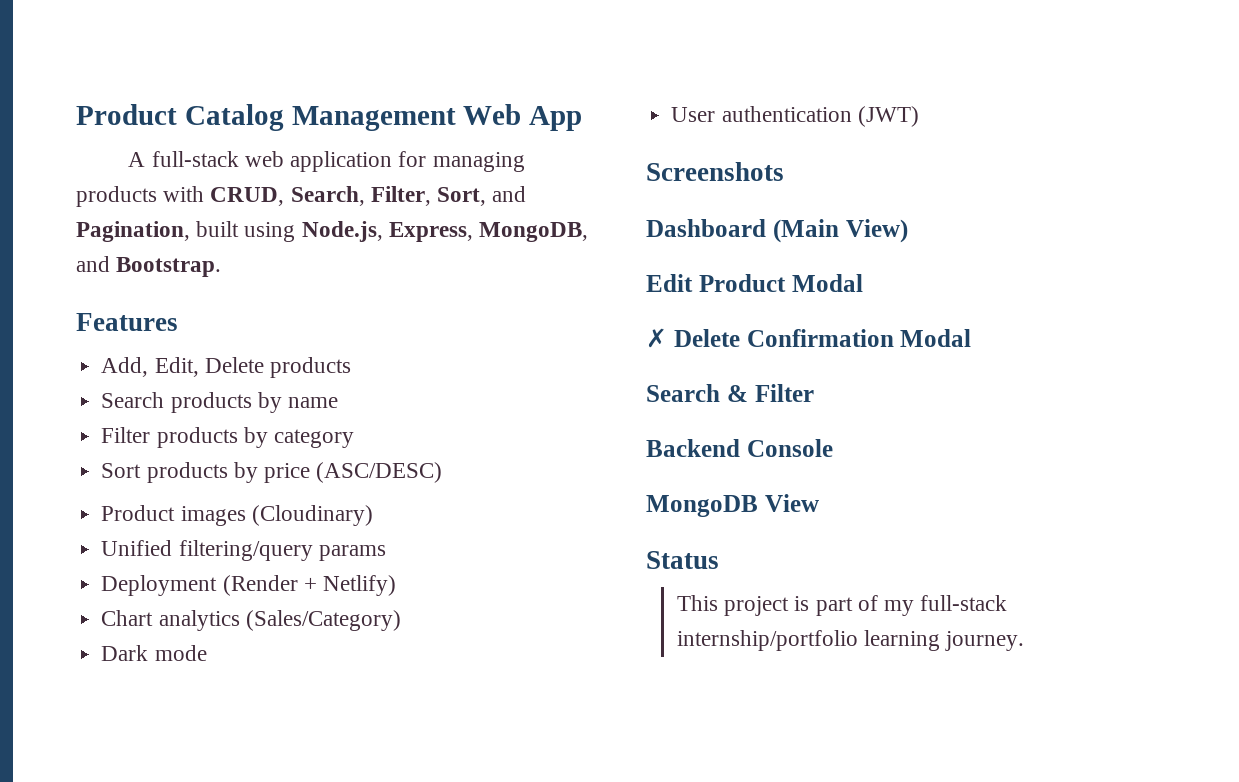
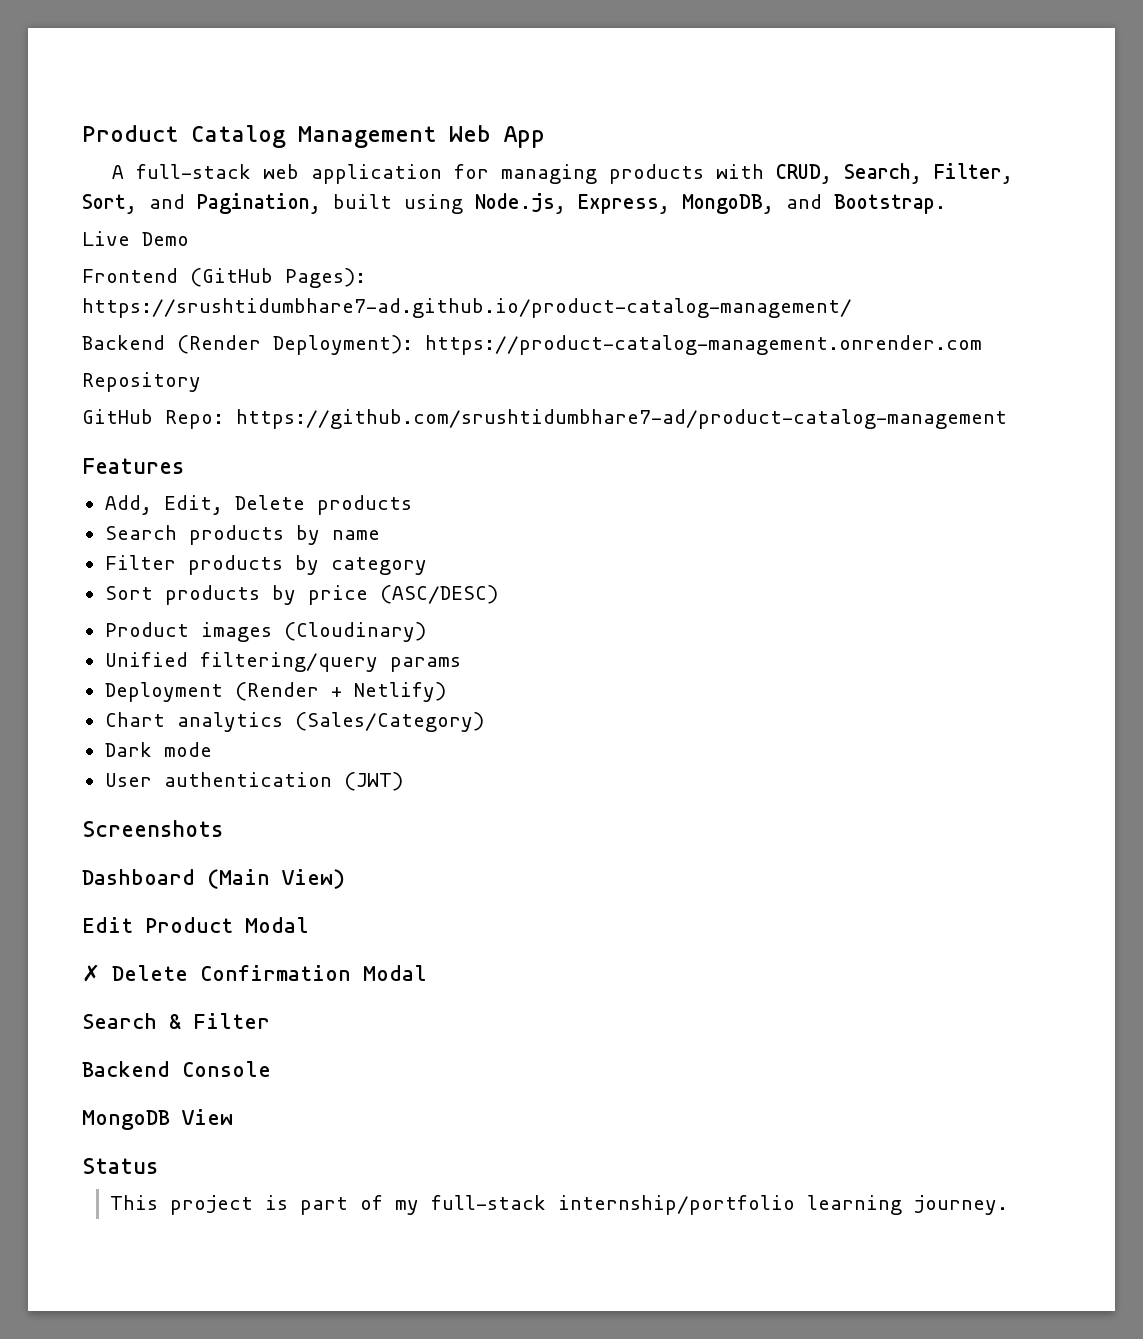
+ Live Demo
+ Frontend (GitHub Pages): https://srushtidumbhare7-ad.github.io/product-catalog-management/
+ Backend (Render Deployment): https://product-catalog-management.onrender.com
+ Repository
+ GitHub Repo: https://github.com/srushtidumbhare7-ad/product-catalog-management

